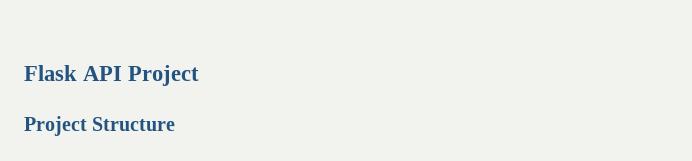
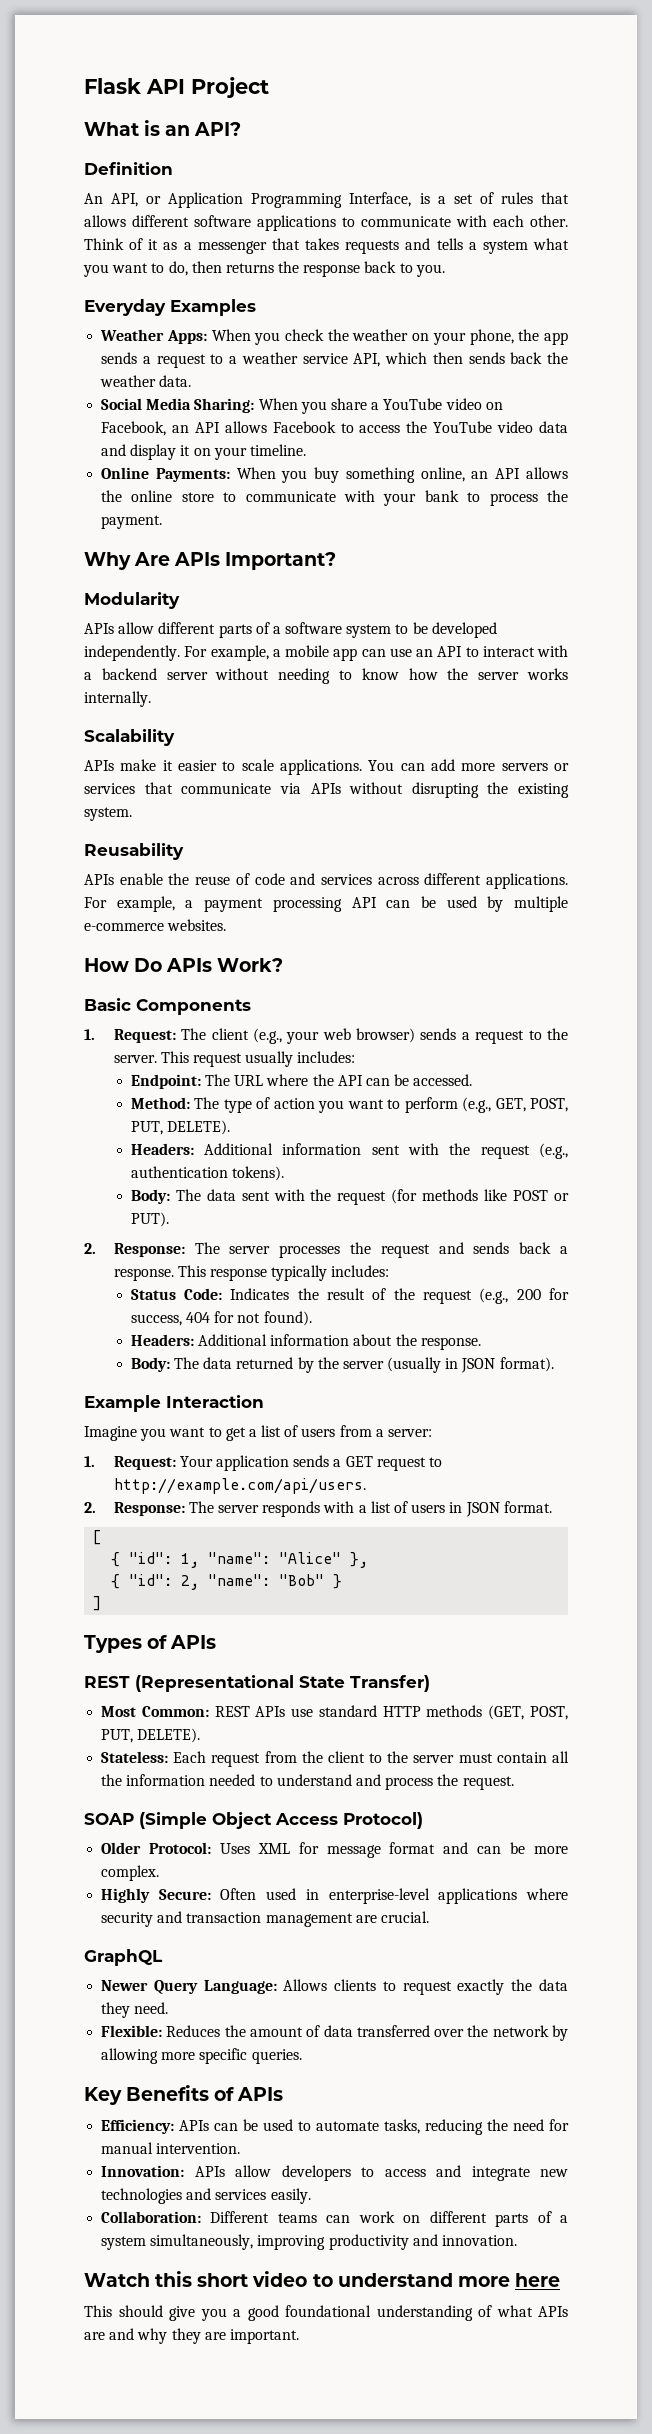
- Project Structure
+ What is an API?
+ Definition
+ An API, or Application Programming Interface, is a set of rules that allows different software applications to communicate with each other. Think of it as a messenger that takes requests and tells a system what you want to do, then returns the response back to you.
+ Everyday Examples
+ Weather Apps: When you check the weather on your phone, the app sends a request to a weather service API, which then sends back the weather data.
+ Social Media Sharing: When you share a YouTube video on Facebook, an API allows Facebook to access the YouTube video data and display it on your timeline.
+ Online Payments: When you buy something online, an API allows the online store to communicate with your bank to process the payment.
+ Why Are APIs Important?
+ Modularity
+ APIs allow different parts of a software system to be developed independently. For example, a mobile app can use an API to interact with a backend server without needing to know how the server works internally.
+ Scalability
+ APIs make it easier to scale applications. You can add more servers or services that communicate via APIs without disrupting the existing system.
+ Reusability
+ APIs enable the reuse of code and services across different applications. For example, a payment processing API can be used by multiple e-commerce websites.
+ How Do APIs Work?
+ Basic Components
+ 1. Request: The client (e.g., your web browser) sends a request to the server. This request usually includes:
+ Endpoint: The URL where the API can be accessed.
+ Method: The type of action you want to perform (e.g., GET, POST, PUT, DELETE).
+ Headers: Additional information sent with the request (e.g., authentication tokens).
+ Body: The data sent with the request (for methods like POST or PUT).
+ 2. Response: The server processes the request and sends back a response. This response typically includes:
+ Status Code: Indicates the result of the request (e.g., 200 for success, 404 for not found).
+ Headers: Additional information about the response.
+ Body: The data returned by the server (usually in JSON format).
+ Example Interaction
+ Imagine you want to get a list of users from a server:
+ 1. Request: Your application sends a GET request to http://example.com/api/users.
+ 2. Response: The server responds with a list of users in JSON format.
+ [
+ { "id": 1, "name": "Alice" },
+ { "id": 2, "name": "Bob" }
+ ]
+ Types of APIs
+ REST (Representational State Transfer)
+ Most Common: REST APIs use standard HTTP methods (GET, POST, PUT, DELETE).
+ Stateless: Each request from the client to the server must contain all the information needed to understand and process the request.
+ SOAP (Simple Object Access Protocol)
+ Older Protocol: Uses XML for message format and can be more complex.
+ Highly Secure: Often used in enterprise-level applications where security and transaction management are crucial.
+ GraphQL
+ Newer Query Language: Allows clients to request exactly the data they need.
+ Flexible: Reduces the amount of data transferred over the network by allowing more specific queries.
+ Key Benefits of APIs
+ Efficiency: APIs can be used to automate tasks, reducing the need for manual intervention.
+ Innovation: APIs allow developers to access and integrate new technologies and services easily.
+ Collaboration: Different teams can work on different parts of a system simultaneously, improving productivity and innovation.
+ Watch this short video to understand more here
+ This should give you a good foundational understanding of what APIs are and why they are important.

